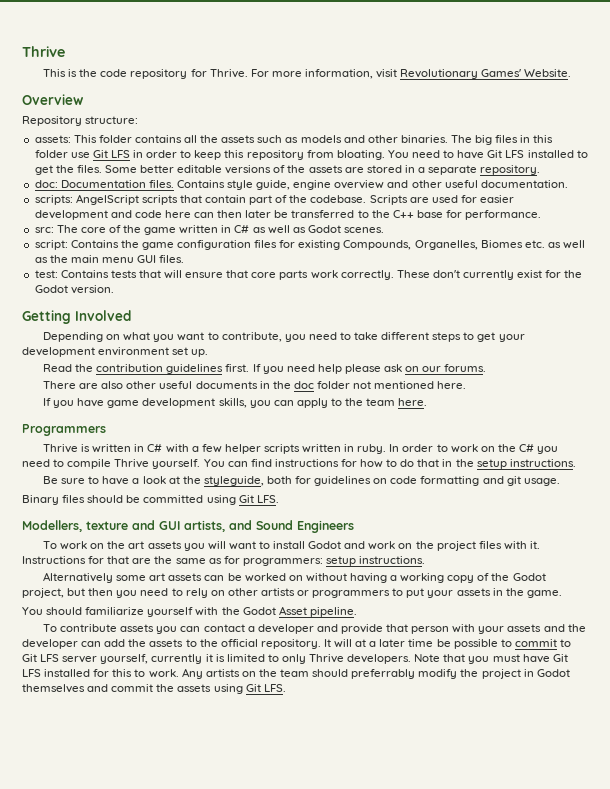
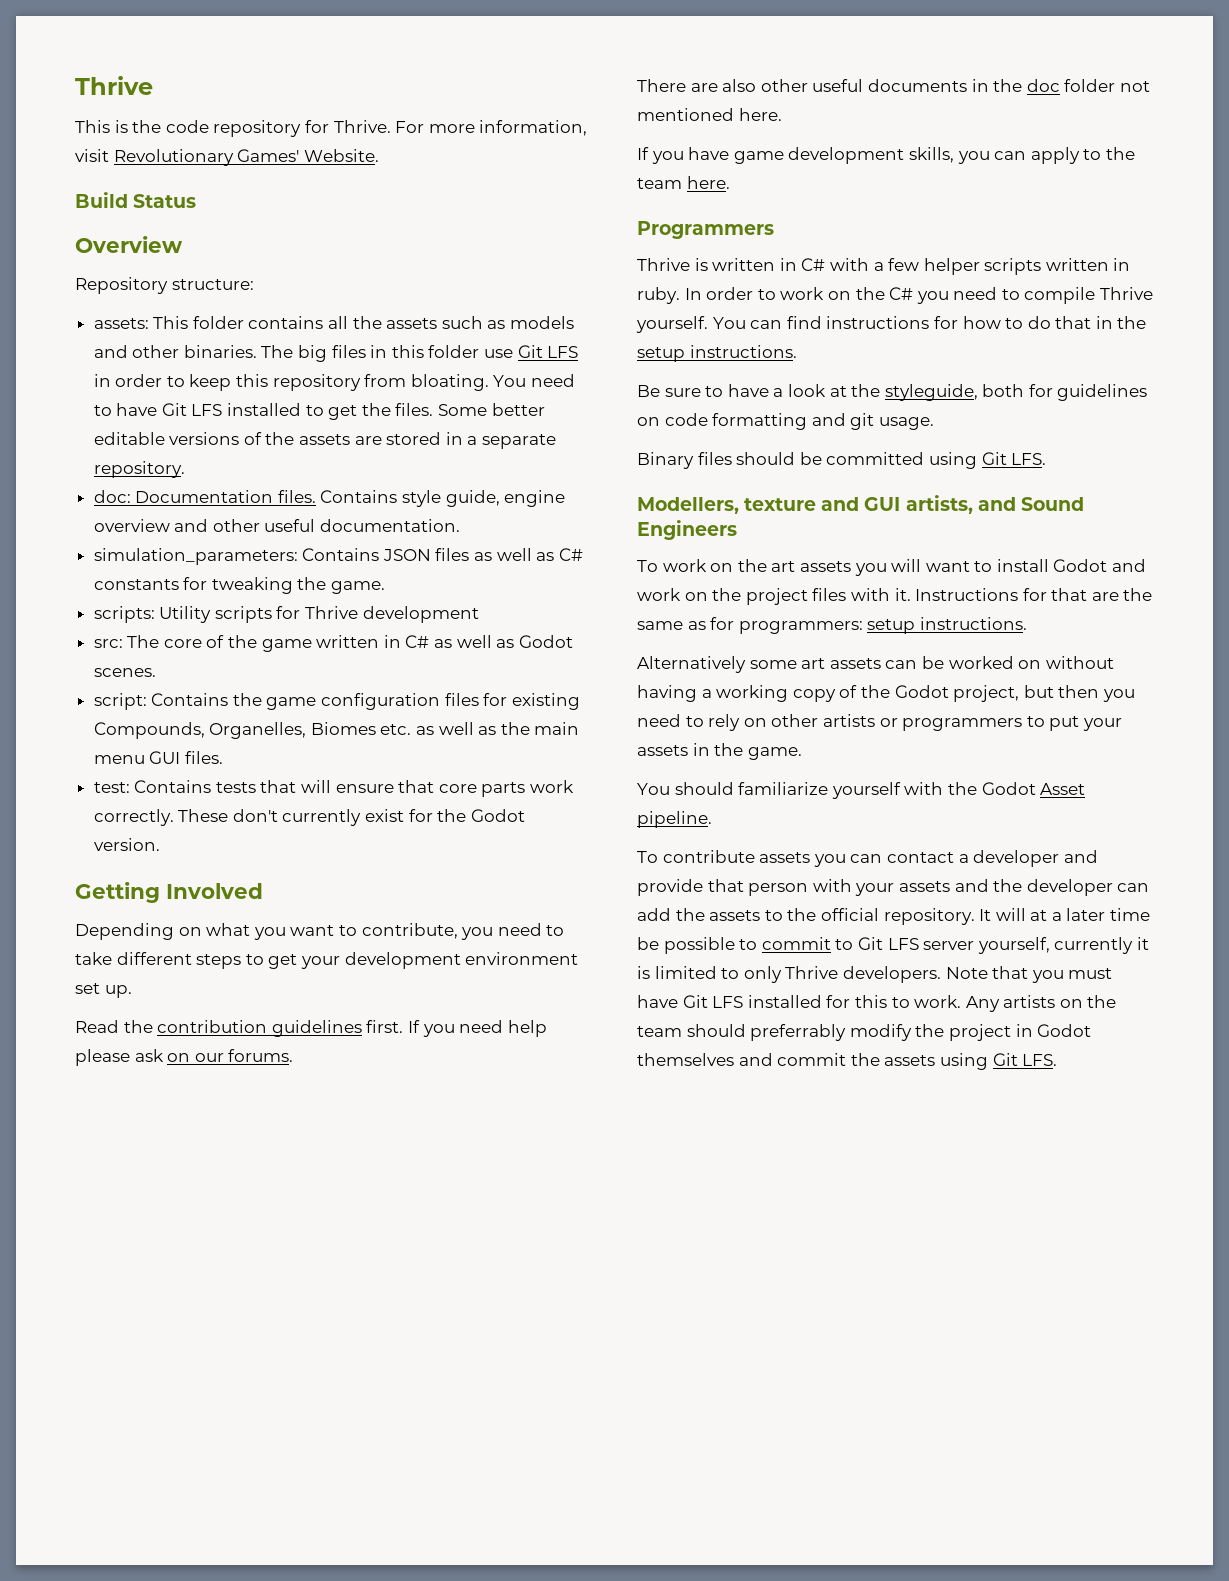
+ Build Status
- scripts: AngelScript scripts that contain part of the codebase. Scripts are used for easier development and code here can then later be transferred to the C++ base for performance.
+ simulation_parameters: Contains JSON files as well as C# constants for tweaking the game.
+ scripts: Utility scripts for Thrive development

